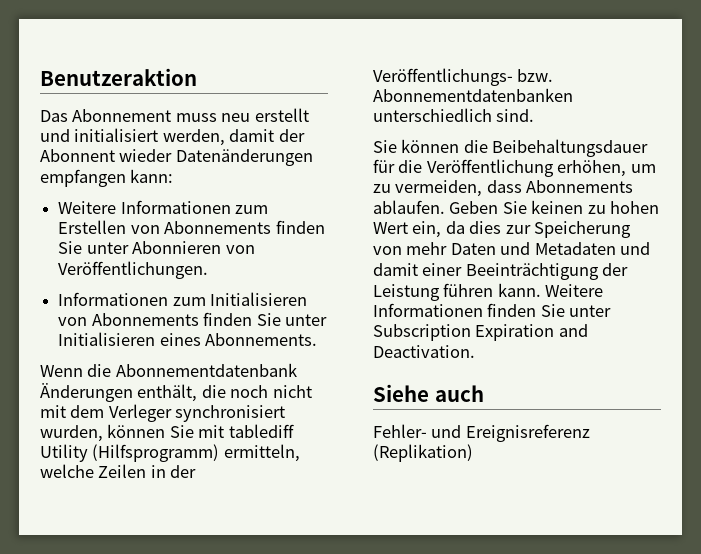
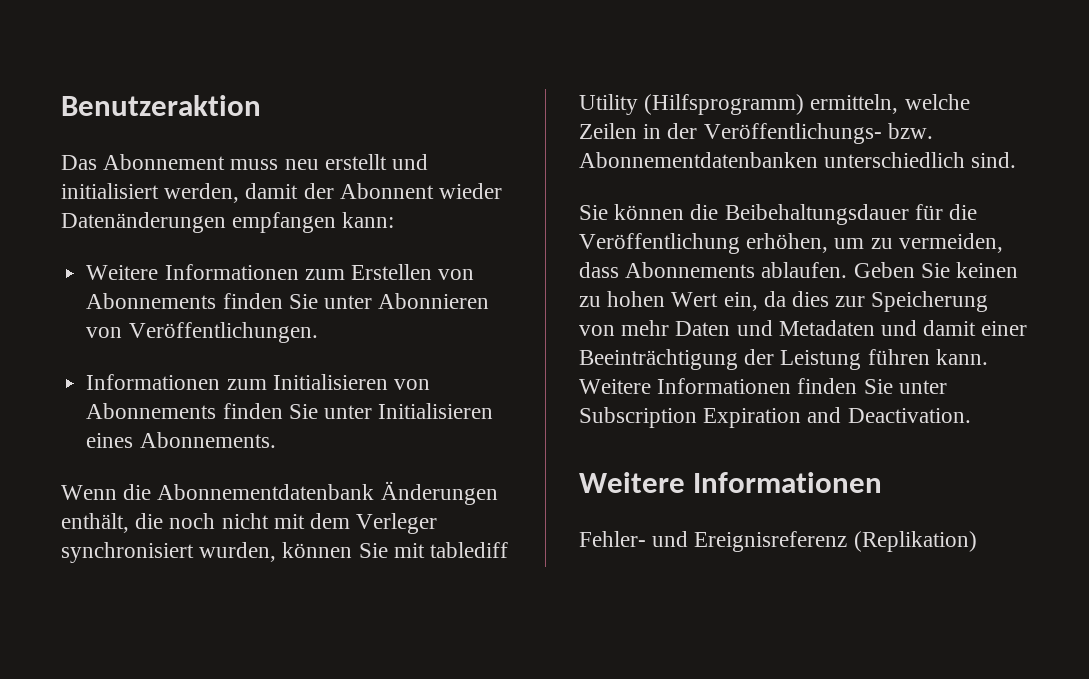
  Weitere Informationen finden Sie unter Subscription Expiration and Deactivation.
- Siehe auch
+ Weitere Informationen

